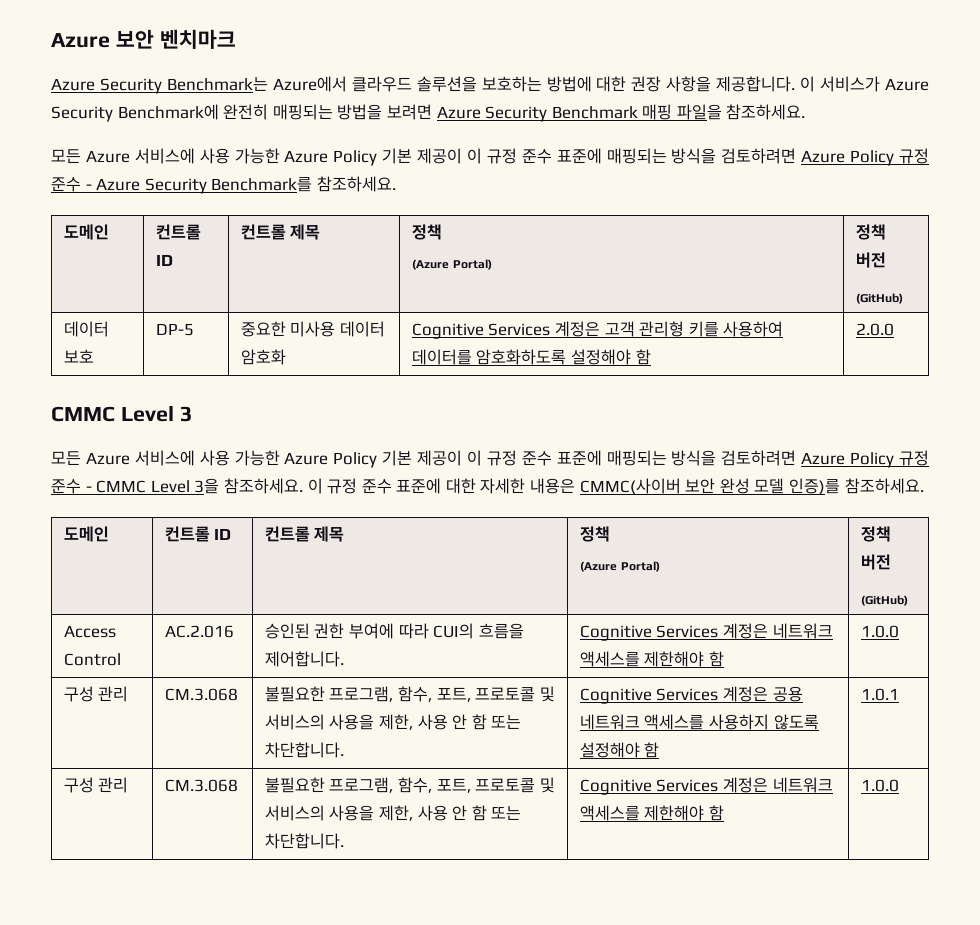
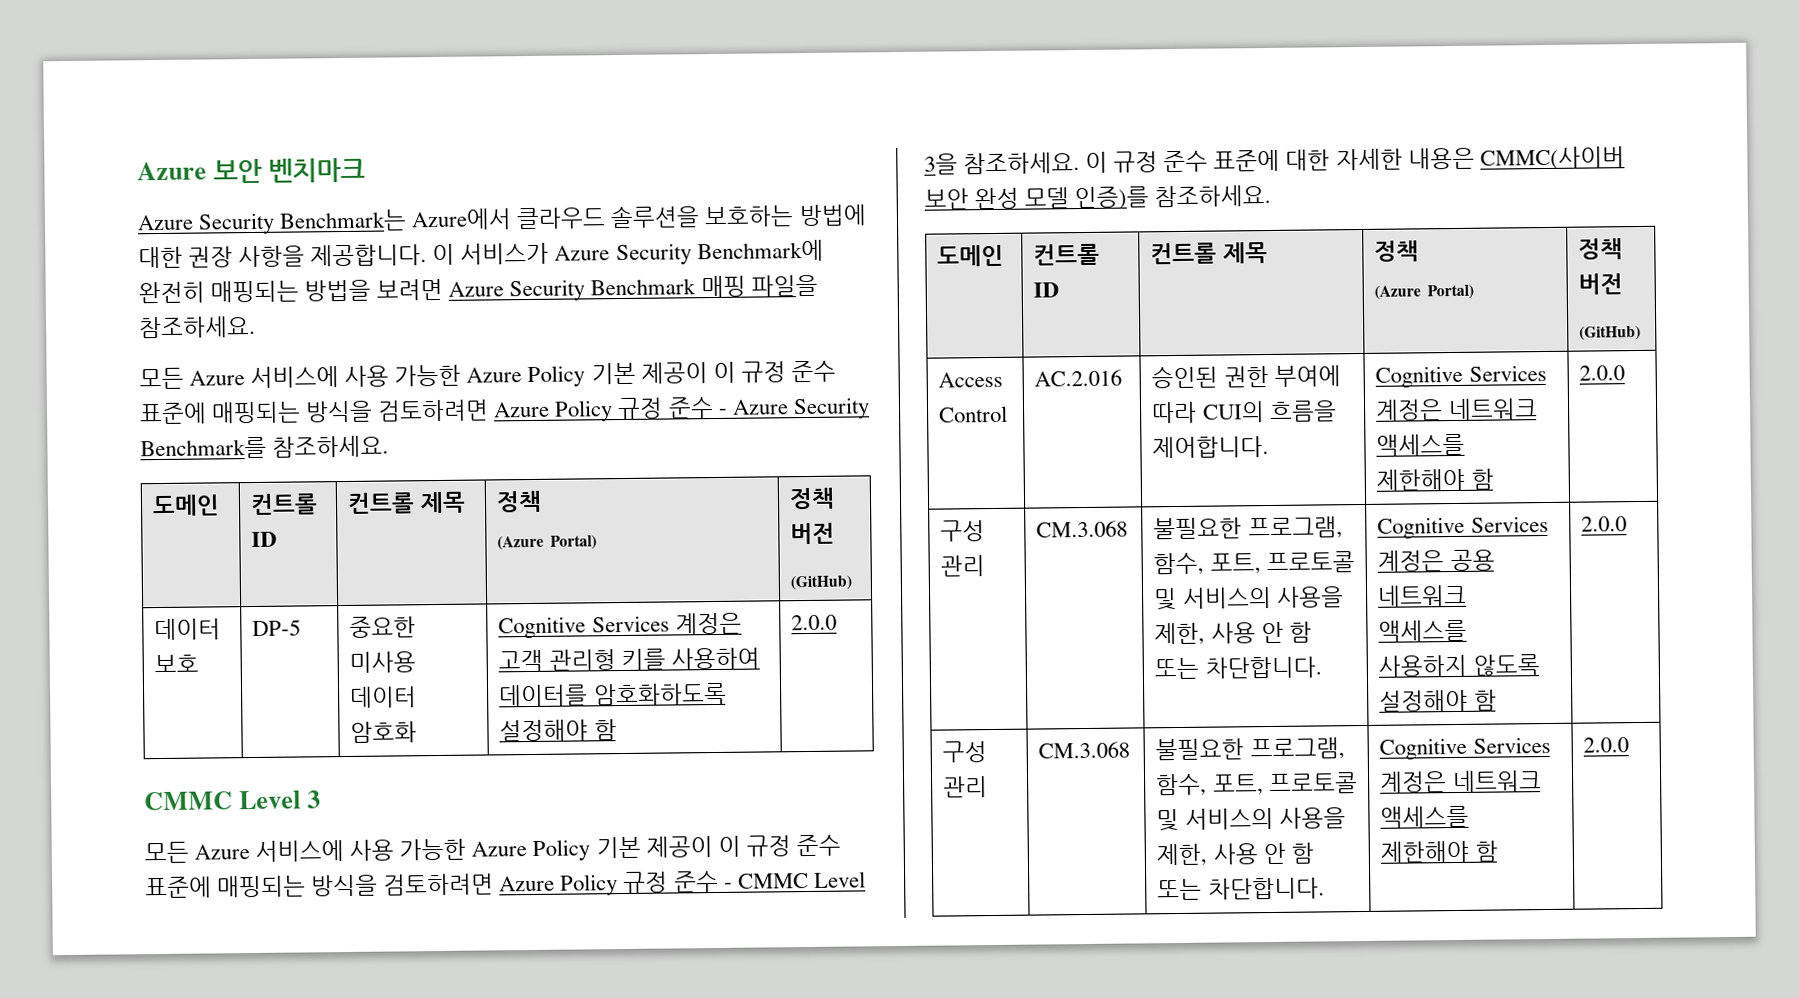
- Access Control | AC.2.016 | 승인된 권한 부여에 따라 CUI의 흐름을 제어합니다. | Cognitive Services 계정은 네트워크 액세스를 제한해야 함 | 1.0.0
+ Access Control | AC.2.016 | 승인된 권한 부여에 따라 CUI의 흐름을 제어합니다. | Cognitive Services 계정은 네트워크 액세스를 제한해야 함 | 2.0.0
- 구성 관리 | CM.3.068 | 불필요한 프로그램, 함수, 포트, 프로토콜 및 서비스의 사용을 제한, 사용 안 함 또는 차단합니다. | Cognitive Services 계정은 공용 네트워크 액세스를 사용하지 않도록 설정해야 함 | 1.0.1
+ 구성 관리 | CM.3.068 | 불필요한 프로그램, 함수, 포트, 프로토콜 및 서비스의 사용을 제한, 사용 안 함 또는 차단합니다. | Cognitive Services 계정은 공용 네트워크 액세스를 사용하지 않도록 설정해야 함 | 2.0.0
- 구성 관리 | CM.3.068 | 불필요한 프로그램, 함수, 포트, 프로토콜 및 서비스의 사용을 제한, 사용 안 함 또는 차단합니다. | Cognitive Services 계정은 네트워크 액세스를 제한해야 함 | 1.0.0
+ 구성 관리 | CM.3.068 | 불필요한 프로그램, 함수, 포트, 프로토콜 및 서비스의 사용을 제한, 사용 안 함 또는 차단합니다. | Cognitive Services 계정은 네트워크 액세스를 제한해야 함 | 2.0.0

